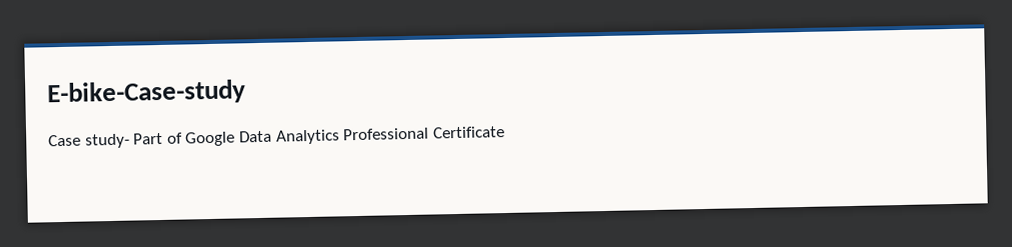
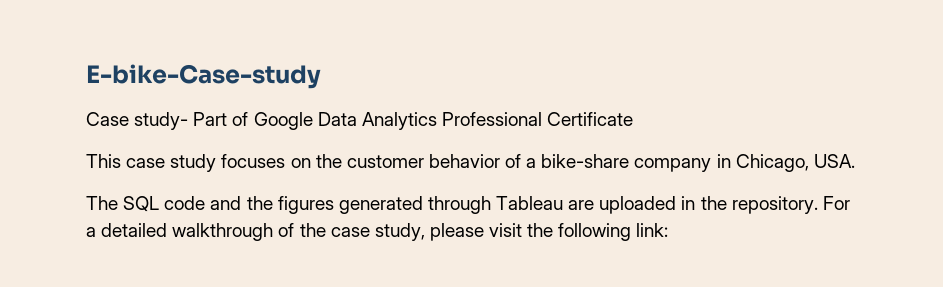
+ This case study focuses on the customer behavior of a bike-share company in Chicago, USA.
+ The SQL code and the figures generated through Tableau are uploaded in the repository. For a detailed walkthrough of the case study, please visit the following link:

